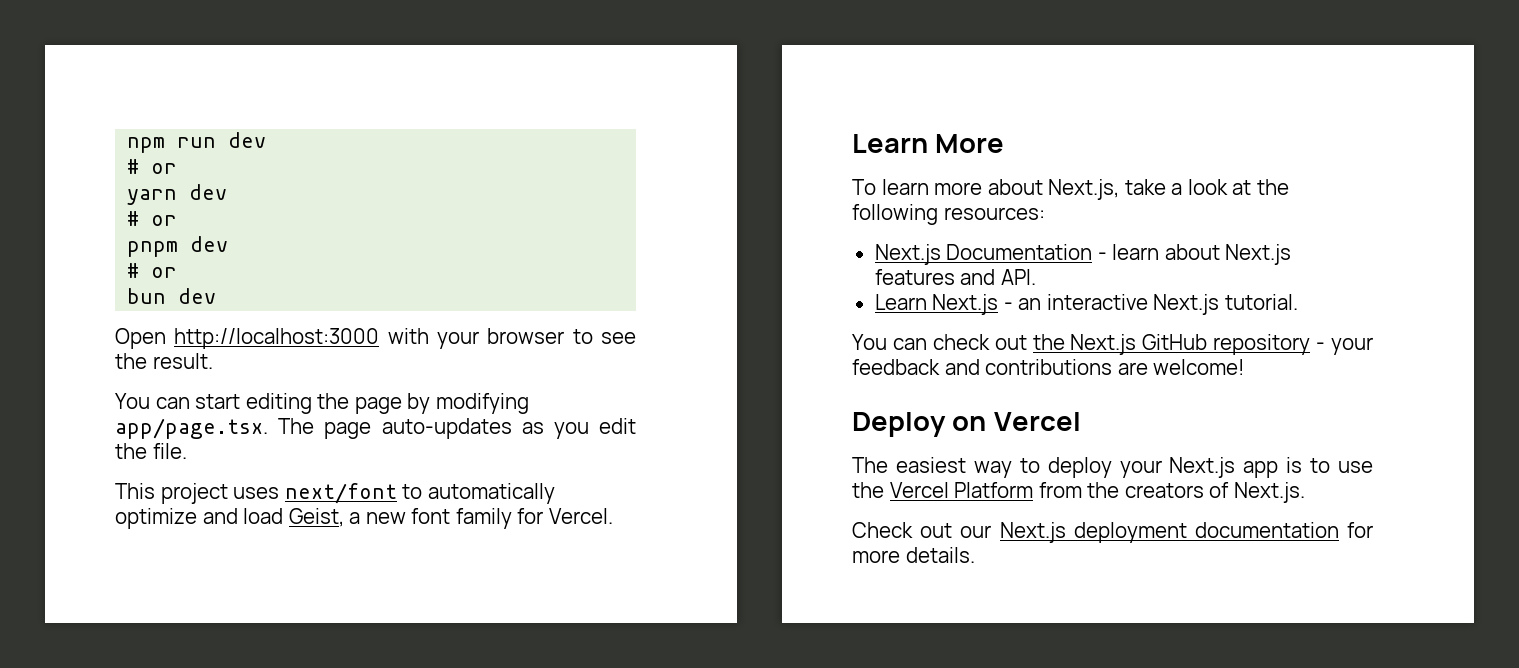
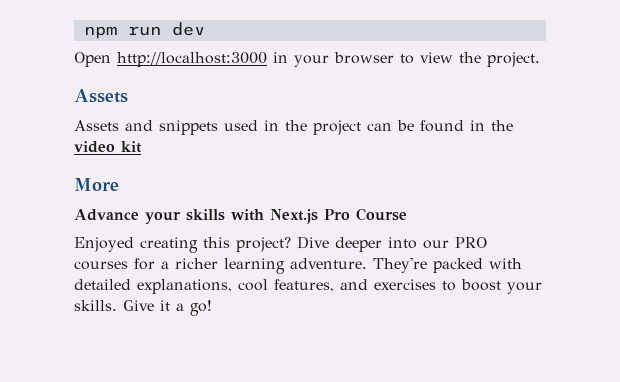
  npm run dev
- # or
- yarn dev
- # or
- pnpm dev
- # or
- bun dev
- Open http://localhost:3000 with your browser to see the result.
- You can start editing the page by modifying app/page.tsx. The page auto-updates as you edit the file.
- This project uses next/font to automatically optimize and load Geist, a new font family for Vercel.
- Learn More
- To learn more about Next.js, take a look at the following resources:
- Next.js Documentation - learn about Next.js features and API.
- Learn Next.js - an interactive Next.js tutorial.
- You can check out the Next.js GitHub repository - your feedback and contributions are welcome!
- Deploy on Vercel
- The easiest way to deploy your Next.js app is to use the Vercel Platform from the creators of Next.js.
- Check out our Next.js deployment documentation for more details.
+ Open http://localhost:3000 in your browser to view the project.
+ Assets
+ Assets and snippets used in the project can be found in the video kit
+ More
+ Advance your skills with Next.js Pro Course
+ Enjoyed creating this project? Dive deeper into our PRO courses for a richer learning adventure. They're packed with detailed explanations, cool features, and exercises to boost your skills. Give it a go!

